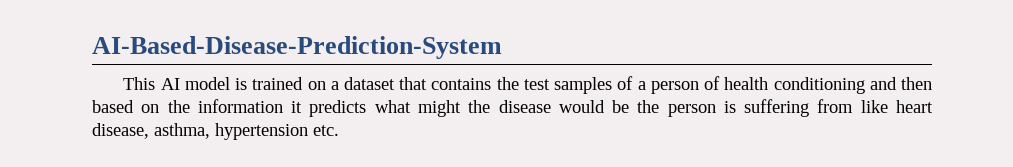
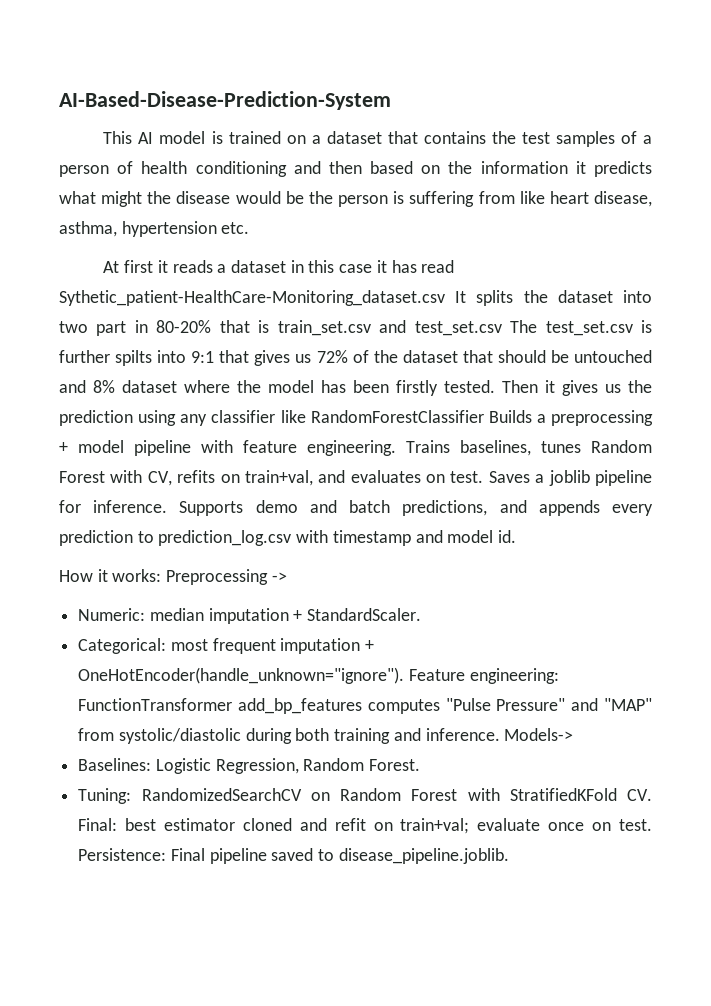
+ At first it reads a dataset in this case it has read Sythetic_patient-HealthCare-Monitoring_dataset.csv It splits the dataset into two part in 80-20% that is train_set.csv and test_set.csv The test_set.csv is further spilts into 9:1 that gives us 72% of the dataset that should be untouched and 8% dataset where the model has been firstly tested. Then it gives us the prediction using any classifier like RandomForestClassifier Builds a preprocessing + model pipeline with feature engineering. Trains baselines, tunes Random Forest with CV, refits on train+val, and evaluates on test. Saves a joblib pipeline for inference. Supports demo and batch predictions, and appends every prediction to prediction_log.csv with timestamp and model id.
+ How it works: Preprocessing ->
+ Numeric: median imputation + StandardScaler.
+ Categorical: most frequent imputation + OneHotEncoder(handle_unknown="ignore"). Feature engineering: FunctionTransformer add_bp_features computes "Pulse Pressure" and "MAP" from systolic/diastolic during both training and inference. Models->
+ Baselines: Logistic Regression, Random Forest.
+ Tuning: RandomizedSearchCV on Random Forest with StratifiedKFold CV. Final: best estimator cloned and refit on train+val; evaluate once on test. Persistence: Final pipeline saved to disease_pipeline.joblib.

